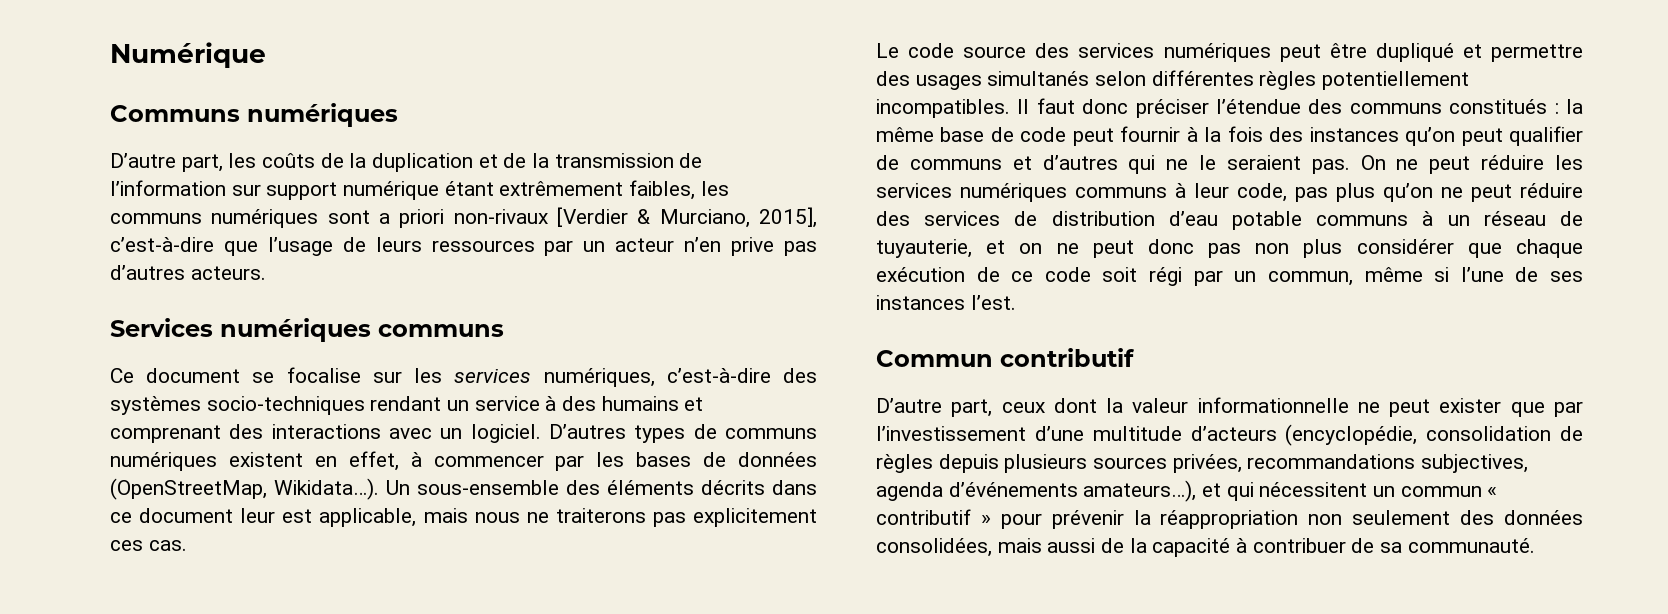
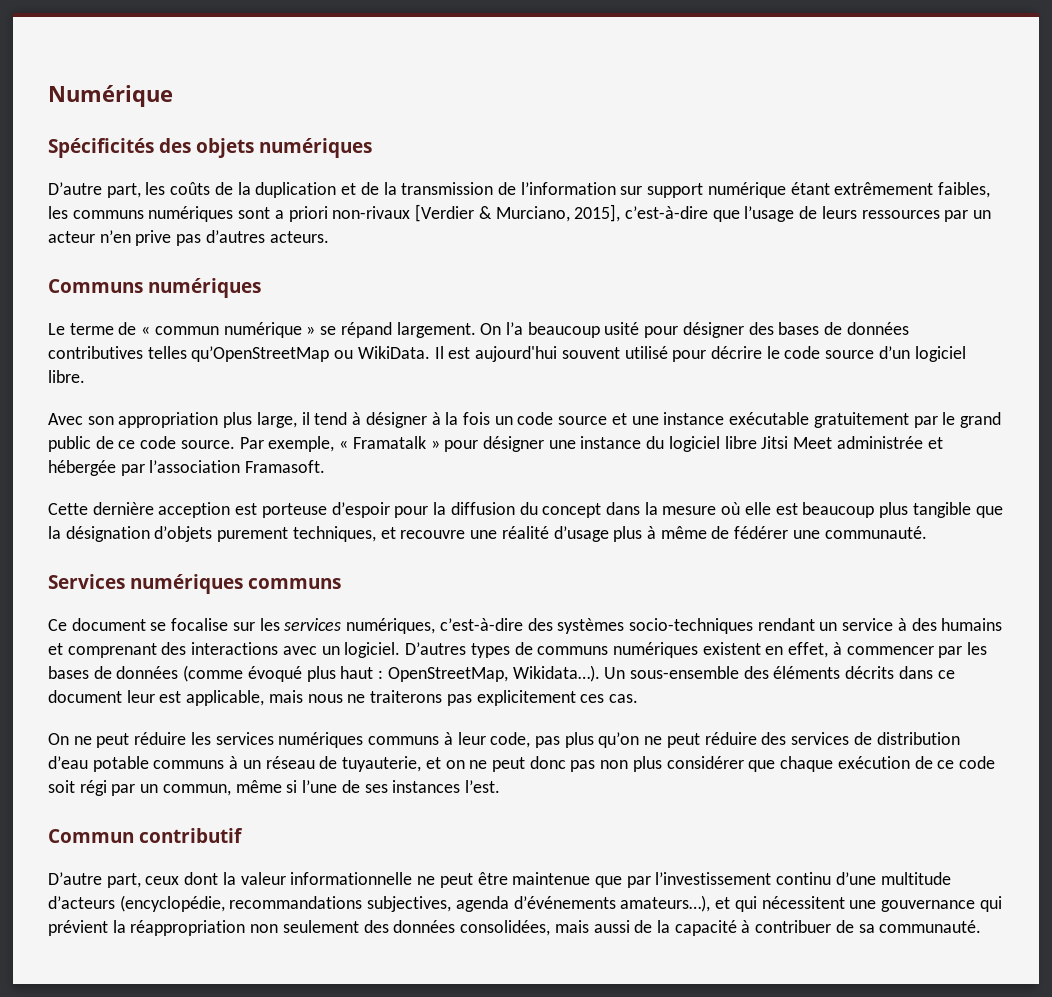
- Communs numériques
+ Spécificités des objets numériques
+ Communs numériques
+ Le terme de « commun numérique » se répand largement. On l’a beaucoup usité pour désigner des bases de données contributives telles qu’OpenStreetMap ou WikiData. Il est aujourd'hui souvent utilisé pour décrire le code source d’un logiciel libre.
+ Avec son appropriation plus large, il tend à désigner à la fois un code source et une instance exécutable gratuitement par le grand public de ce code source. Par exemple, « Framatalk » pour désigner une instance du logiciel libre Jitsi Meet administrée et hébergée par l’association Framasoft.
+ Cette dernière acception est porteuse d’espoir pour la diffusion du concept dans la mesure où elle est beaucoup plus tangible que la désignation d’objets purement techniques, et recouvre une réalité d’usage plus à même de fédérer une communauté.
- D’autres types de communs numériques existent en effet, à commencer par les bases de données (OpenStreetMap, Wikidata…).
+ D’autres types de communs numériques existent en effet, à commencer par les bases de données (comme évoqué plus haut : OpenStreetMap, Wikidata…).
- Le code source des services numériques peut être dupliqué et permettre des usages simultanés selon différentes règles potentiellement incompatibles. Il faut donc préciser l’étendue des communs constitués : la même base de code peut fournir à la fois des instances qu’on peut qualifier de communs et d’autres qui ne le seraient pas.
- D’autre part, ceux dont la valeur informationnelle ne peut exister que par l’investissement d’une multitude d’acteurs (encyclopédie, consolidation de règles depuis plusieurs sources privées, recommandations subjectives, agenda d’événements amateurs…), et qui nécessitent un commun « contributif » pour prévenir la réappropriation non seulement des données consolidées, mais aussi de la capacité à contribuer de sa communauté.
+ D’autre part, ceux dont la valeur informationnelle ne peut être maintenue que par l’investissement continu d’une multitude d’acteurs (encyclopédie, recommandations subjectives, agenda d’événements amateurs…), et qui nécessitent une gouvernance qui prévient la réappropriation non seulement des données consolidées, mais aussi de la capacité à contribuer de sa communauté.

